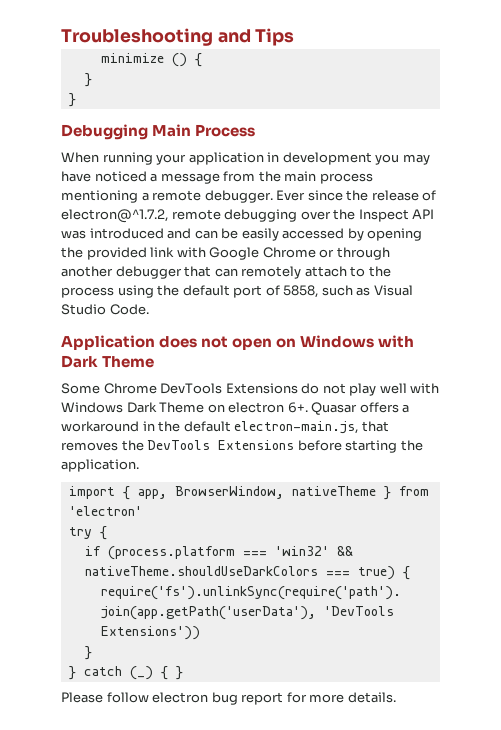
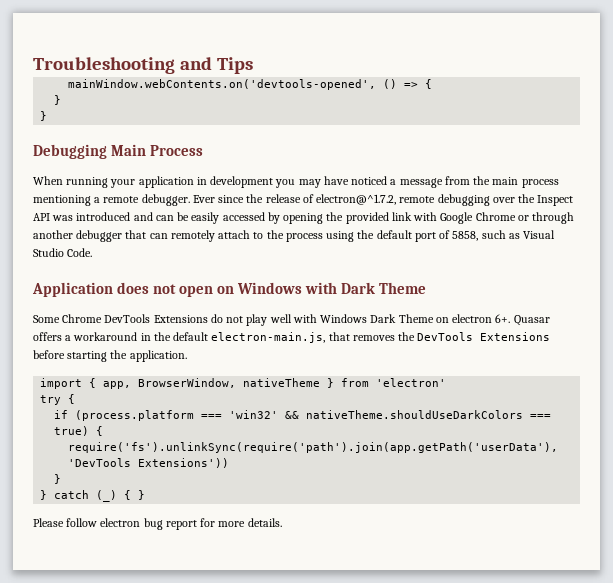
- minimize () {
+ mainWindow.webContents.on('devtools-opened', () => {

